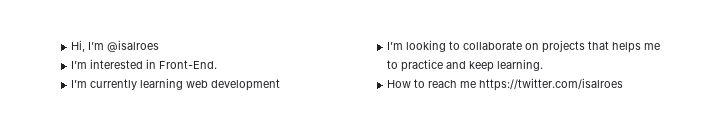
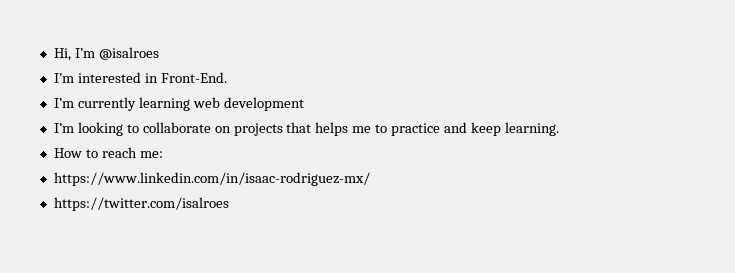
- How to reach me https://twitter.com/isalroes
+ How to reach me:
+ https://www.linkedin.com/in/isaac-rodriguez-mx/
+ https://twitter.com/isalroes

